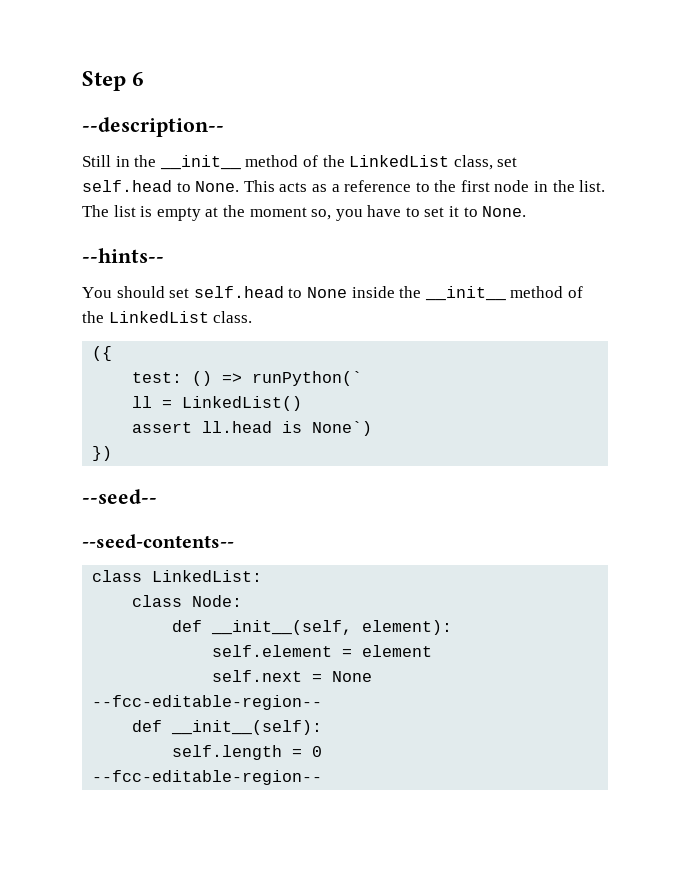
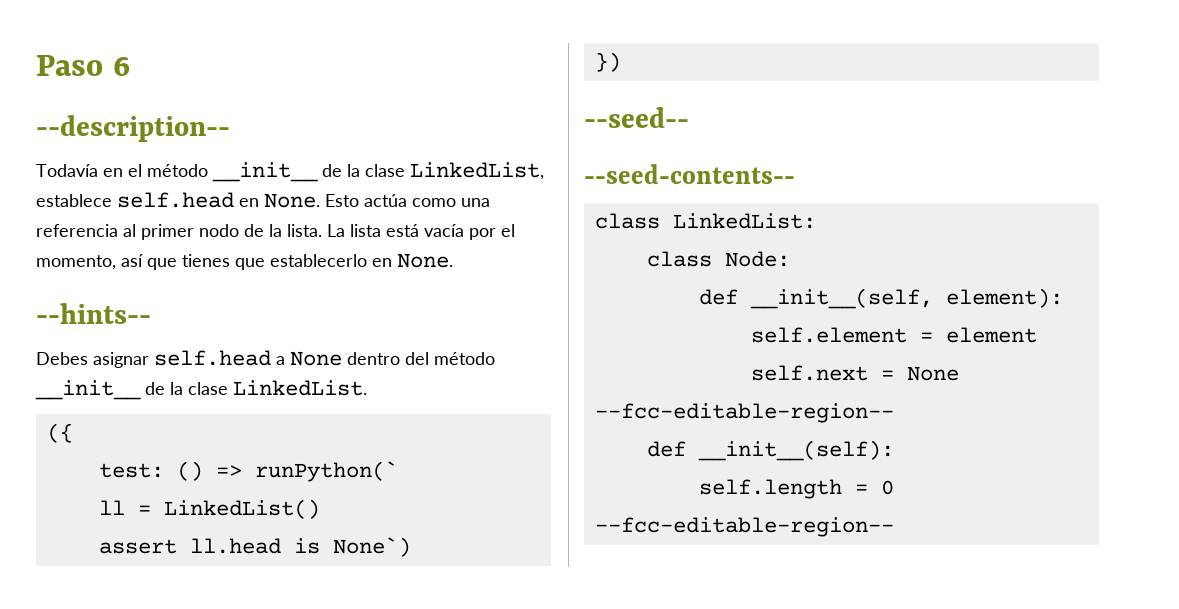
- Step 6
+ Paso 6
- Still in the __init__ method of the LinkedList class, set self.head to None. This acts as a reference to the first node in the list. The list is empty at the moment so, you have to set it to None.
+ Todavía en el método __init__ de la clase LinkedList, establece self.head en None. Esto actúa como una referencia al primer nodo de la lista. La lista está vacía por el momento, así que tienes que establecerlo en None.
  --hints--
- You should set self.head to None inside the __init__ method of the LinkedList class.
+ Debes asignar self.head a None dentro del método __init__ de la clase LinkedList.

